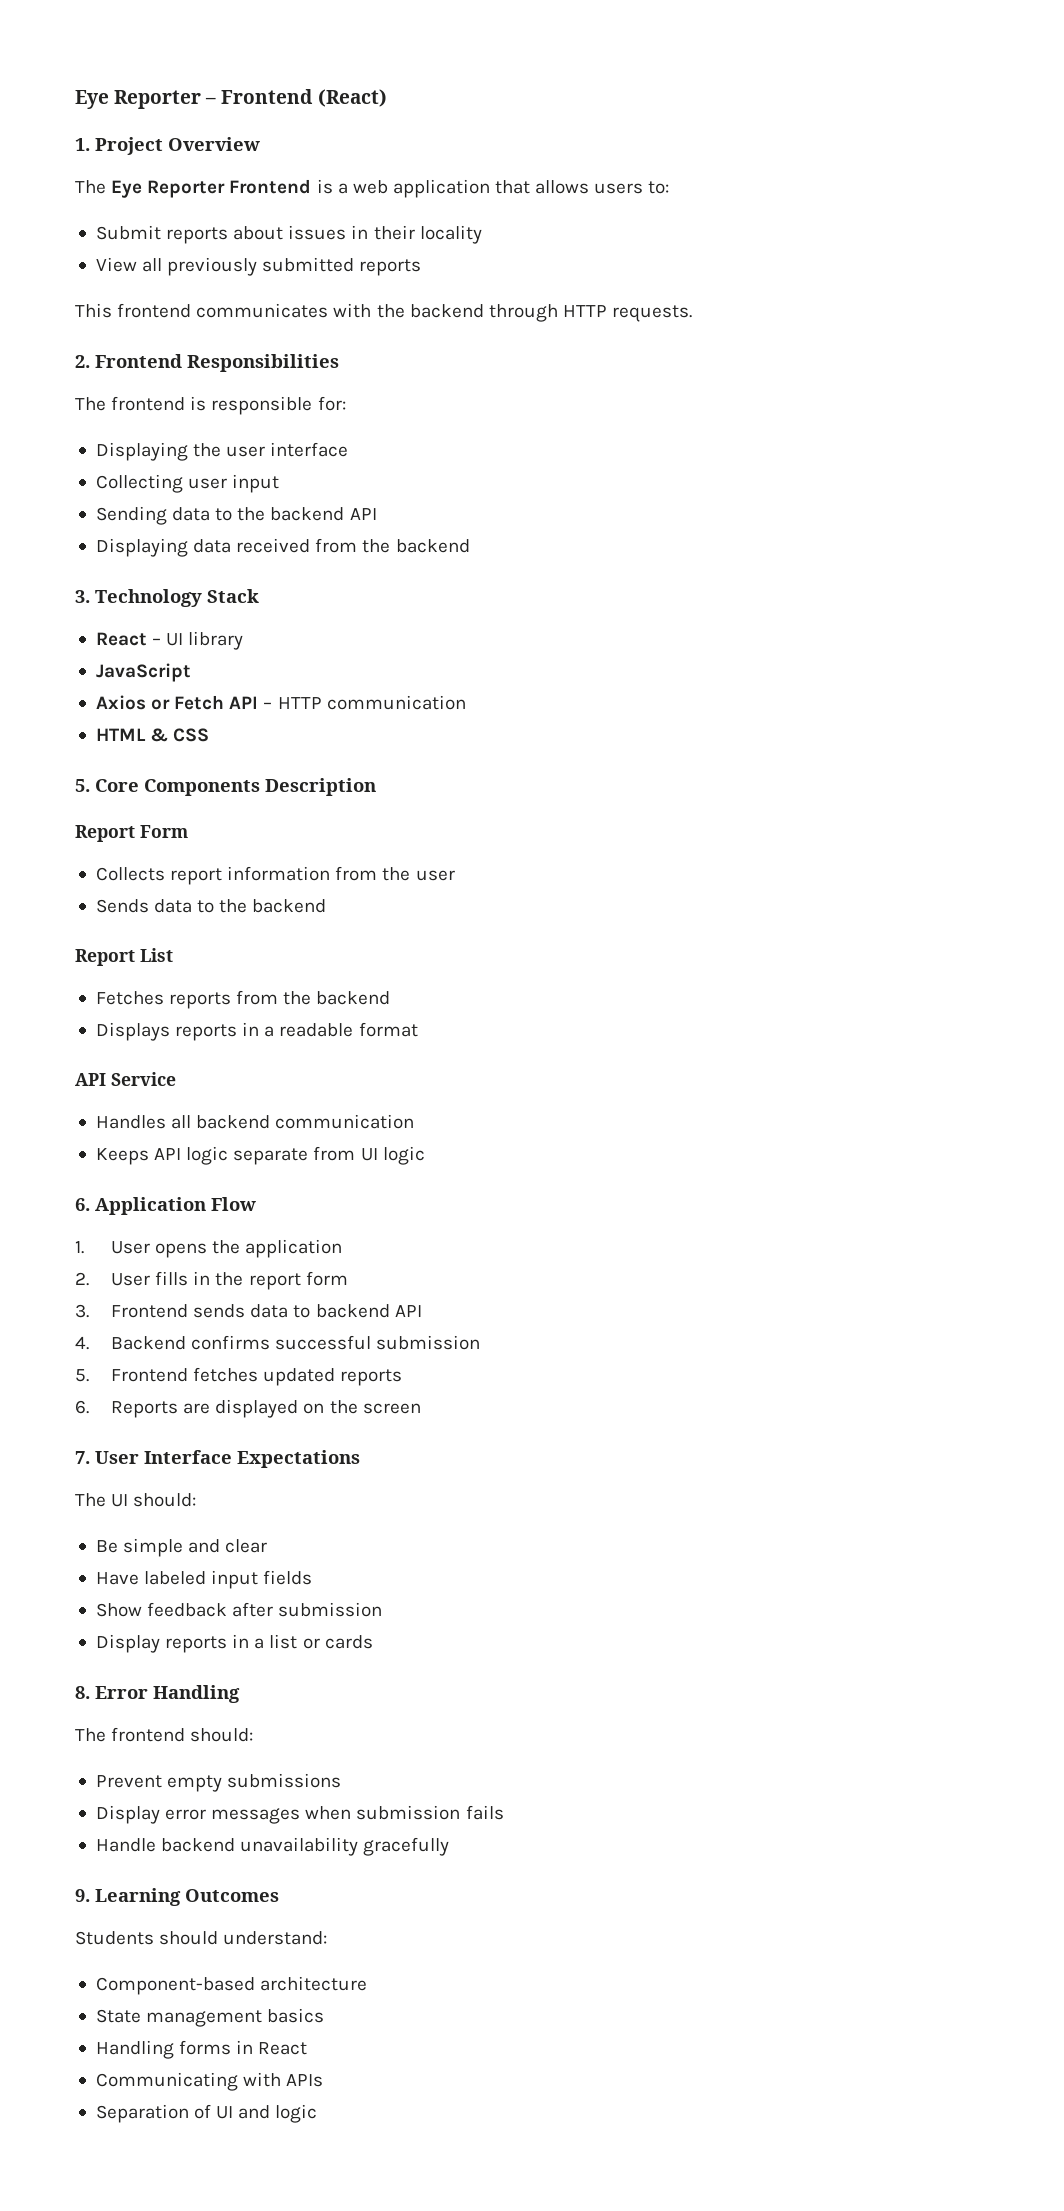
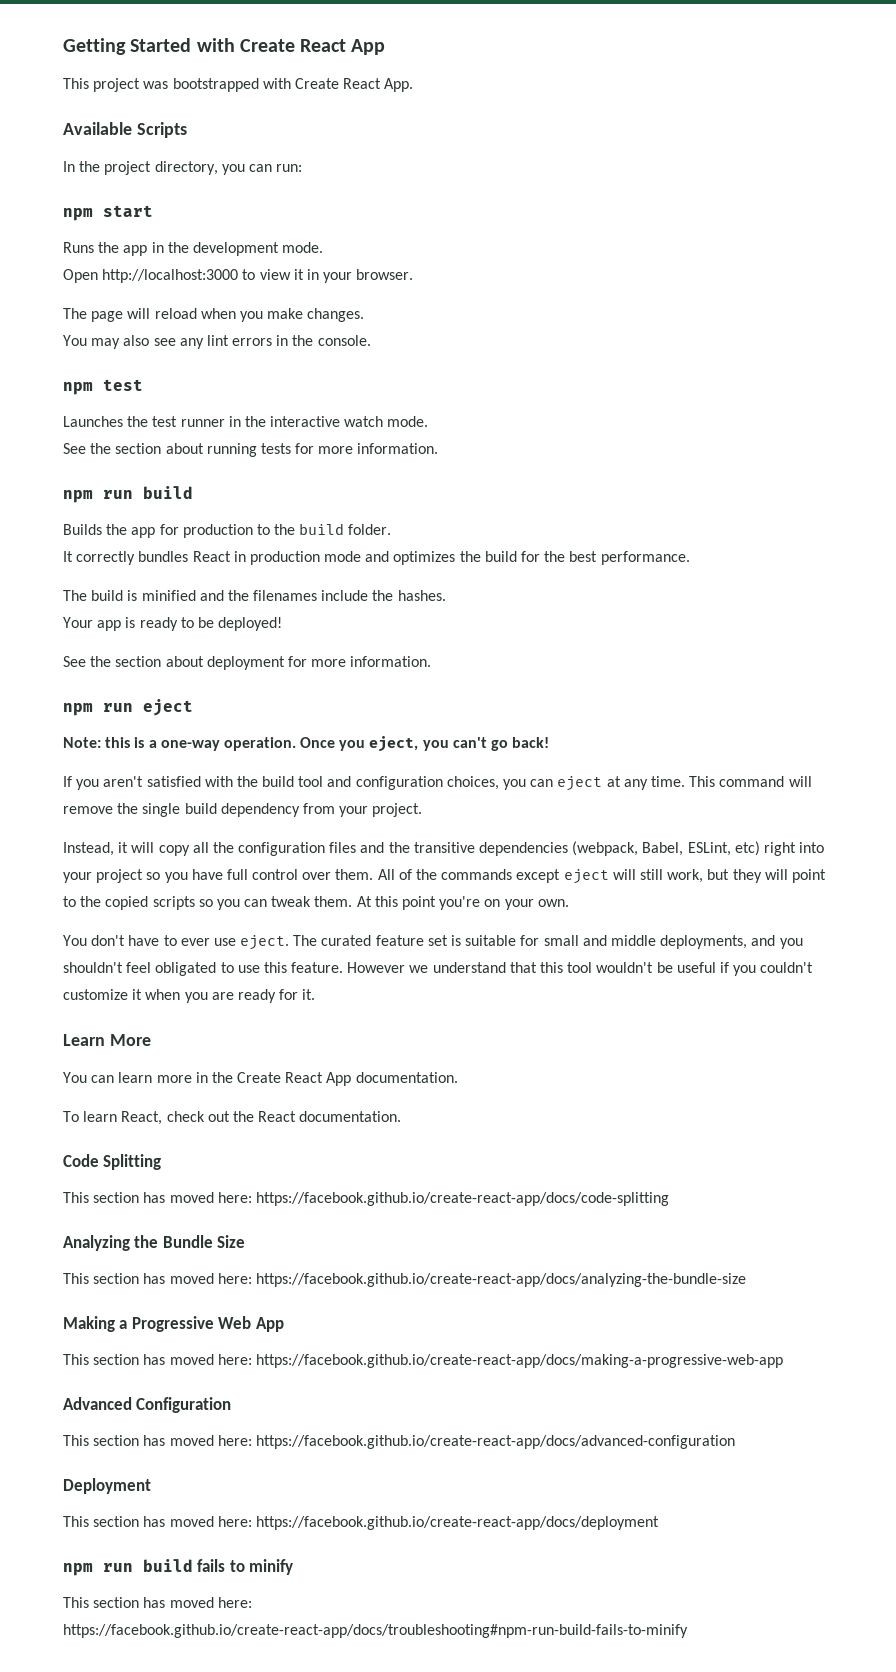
- Eye Reporter – Frontend (React)
- 1. Project Overview
- The Eye Reporter Frontend is a web application that allows users to:
- Submit reports about issues in their locality
- View all previously submitted reports
- This frontend communicates with the backend through HTTP requests.
- 2. Frontend Responsibilities
- The frontend is responsible for:
- Displaying the user interface
- Collecting user input
- Sending data to the backend API
- Displaying data received from the backend
- 3. Technology Stack
- React – UI library
- JavaScript
- Axios or Fetch API – HTTP communication
- HTML & CSS
- 5. Core Components Description
- Report Form
- Collects report information from the user
- Sends data to the backend
- Report List
- Fetches reports from the backend
- Displays reports in a readable format
- API Service
- Handles all backend communication
- Keeps API logic separate from UI logic
- 6. Application Flow
- 1. User opens the application
- 2. User fills in the report form
- 3. Frontend sends data to backend API
- 4. Backend confirms successful submission
- 5. Frontend fetches updated reports
- 6. Reports are displayed on the screen
- 7. User Interface Expectations
- The UI should:
- Be simple and clear
- Have labeled input fields
- Show feedback after submission
- Display reports in a list or cards
- 8. Error Handling
- The frontend should:
- Prevent empty submissions
- Display error messages when submission fails
- Handle backend unavailability gracefully
- 9. Learning Outcomes
- Students should understand:
- Component-based architecture
- State management basics
- Handling forms in React
- Communicating with APIs
- Separation of UI and logic
+ Getting Started with Create React App
+ This project was bootstrapped with Create React App.
+ Available Scripts
+ In the project directory, you can run:
+ npm start
+ Runs the app in the development mode.
+ Open http://localhost:3000 to view it in your browser.
+ The page will reload when you make changes.
+ You may also see any lint errors in the console.
+ npm test
+ Launches the test runner in the interactive watch mode.
+ See the section about running tests for more information.
+ npm run build
+ Builds the app for production to the build folder.
+ It correctly bundles React in production mode and optimizes the build for the best performance.
+ The build is minified and the filenames include the hashes.
+ Your app is ready to be deployed!
+ See the section about deployment for more information.
+ npm run eject
+ Note: this is a one-way operation. Once you eject, you can't go back!
+ If you aren't satisfied with the build tool and configuration choices, you can eject at any time. This command will remove the single build dependency from your project.
+ Instead, it will copy all the configuration files and the transitive dependencies (webpack, Babel, ESLint, etc) right into your project so you have full control over them. All of the commands except eject will still work, but they will point to the copied scripts so you can tweak them. At this point you're on your own.
+ You don't have to ever use eject. The curated feature set is suitable for small and middle deployments, and you shouldn't feel obligated to use this feature. However we understand that this tool wouldn't be useful if you couldn't customize it when you are ready for it.
+ Learn More
+ You can learn more in the Create React App documentation.
+ To learn React, check out the React documentation.
+ Code Splitting
+ This section has moved here: https://facebook.github.io/create-react-app/docs/code-splitting
+ Analyzing the Bundle Size
+ This section has moved here: https://facebook.github.io/create-react-app/docs/analyzing-the-bundle-size
+ Making a Progressive Web App
+ This section has moved here: https://facebook.github.io/create-react-app/docs/making-a-progressive-web-app
+ Advanced Configuration
+ This section has moved here: https://facebook.github.io/create-react-app/docs/advanced-configuration
+ Deployment
+ This section has moved here: https://facebook.github.io/create-react-app/docs/deployment
+ npm run build fails to minify
+ This section has moved here: https://facebook.github.io/create-react-app/docs/troubleshooting#npm-run-build-fails-to-minify

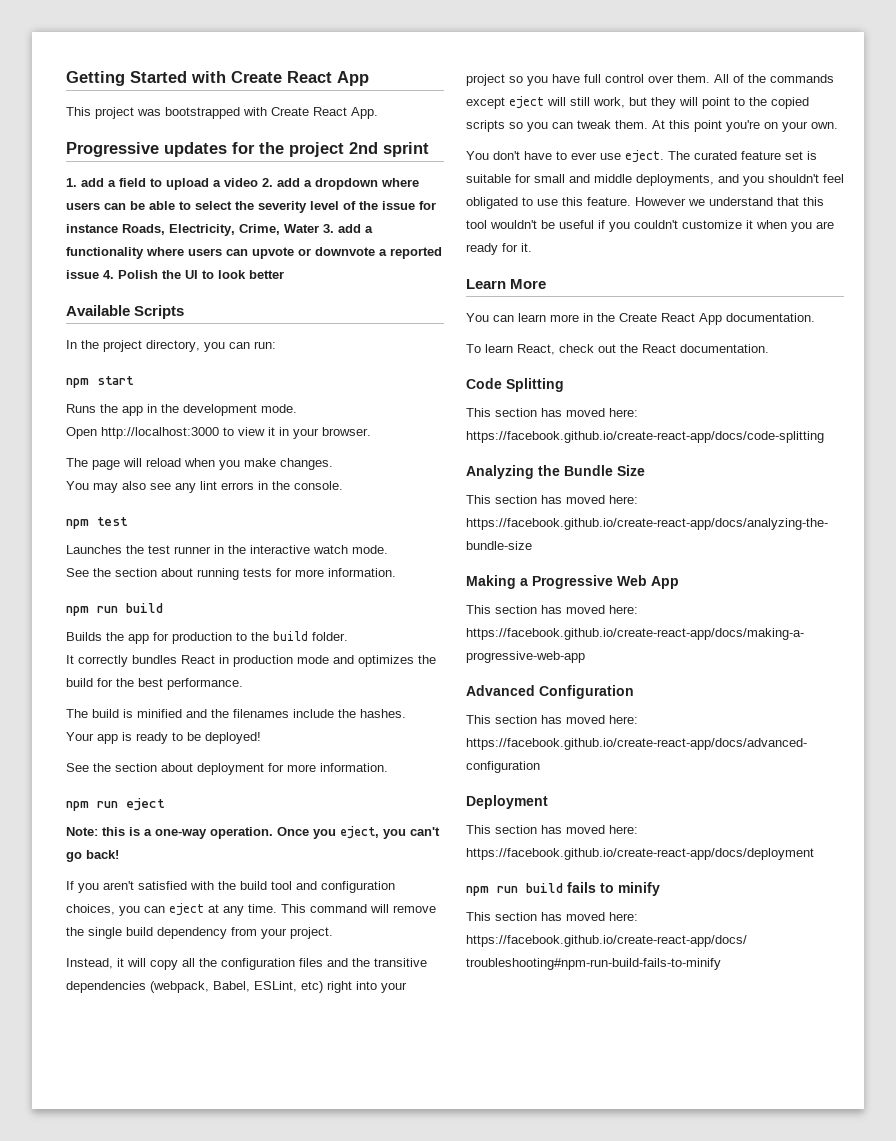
+ Progressive updates for the project 2nd sprint
+ 1. add a field to upload a video 2. add a dropdown where users can be able to select the severity level of the issue for instance Roads, Electricity, Crime, Water 3. add a functionality where users can upvote or downvote a reported issue 4. Polish the UI to look better

